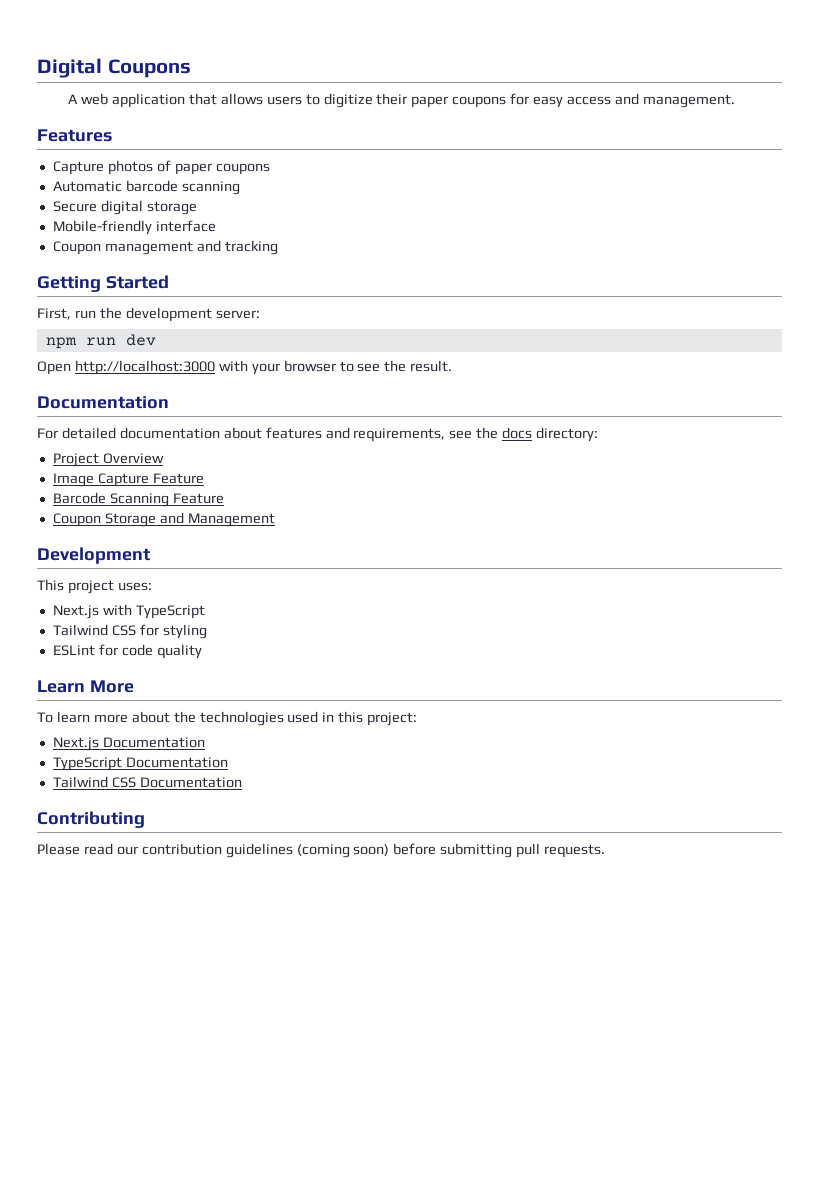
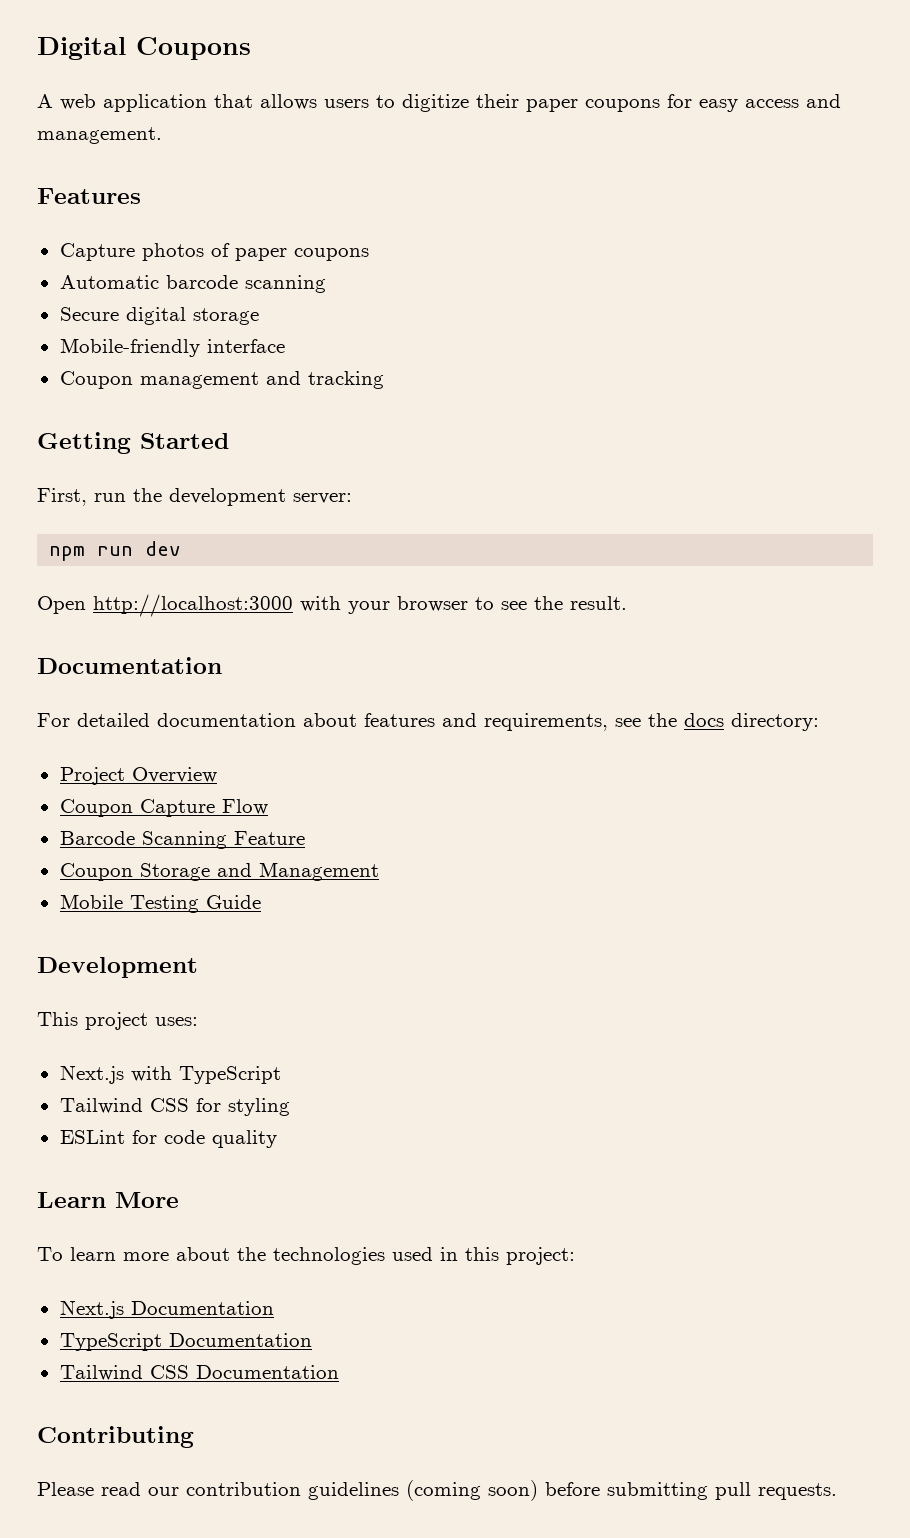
- Image Capture Feature
+ Coupon Capture Flow
+ Mobile Testing Guide

